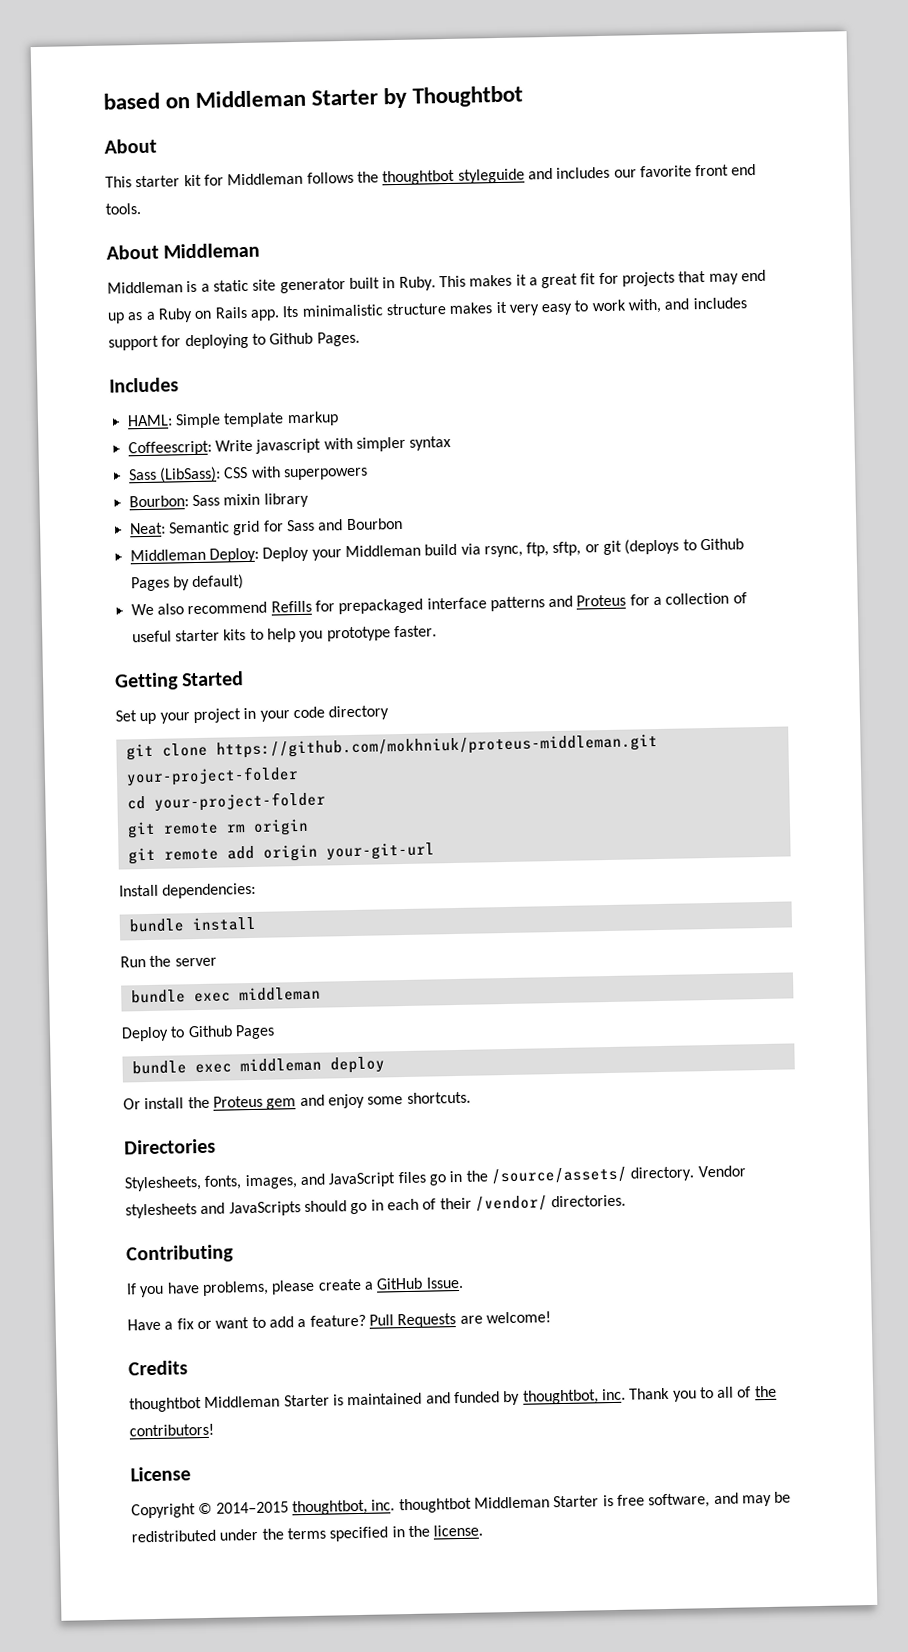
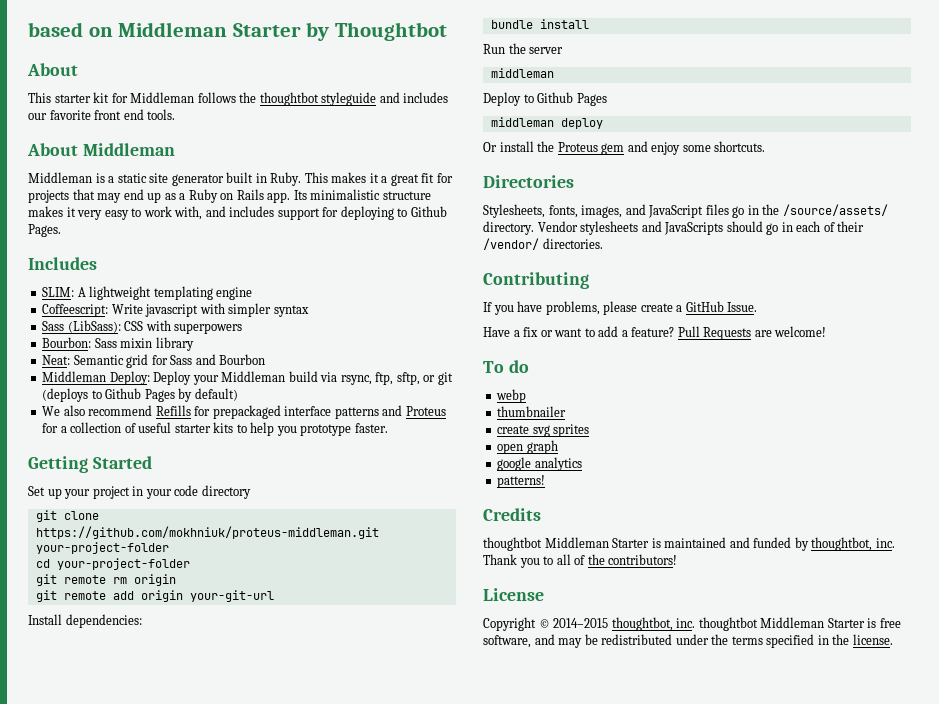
- HAML: Simple template markup
+ SLIM: A lightweight templating engine
  Run the server
- bundle exec middleman
+ middleman
- bundle exec middleman deploy
+ middleman deploy
+ To do
+ webp
+ thumbnailer
+ create svg sprites
+ open graph
+ google analytics
+ patterns!

